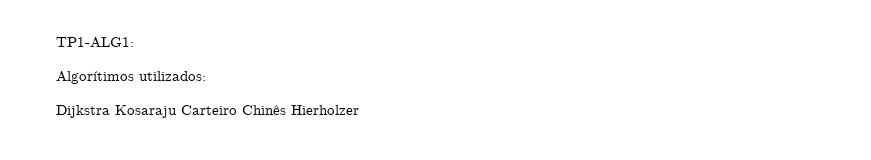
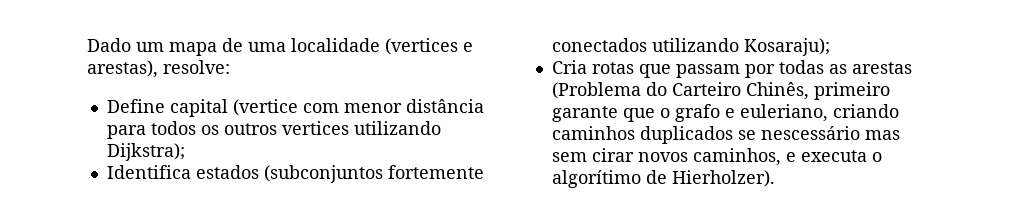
- TP1-ALG1:
- Algorítimos utilizados:
- Dijkstra Kosaraju Carteiro Chinês Hierholzer
+ Dado um mapa de uma localidade (vertices e arestas), resolve:
+ Define capital (vertice com menor distância para todos os outros vertices utilizando Dijkstra);
+ Identifica estados (subconjuntos fortemente conectados utilizando Kosaraju);
+ Cria rotas que passam por todas as arestas (Problema do Carteiro Chinês, primeiro garante que o grafo e euleriano, criando caminhos duplicados se nescessário mas sem cirar novos caminhos, e executa o algorítimo de Hierholzer).

